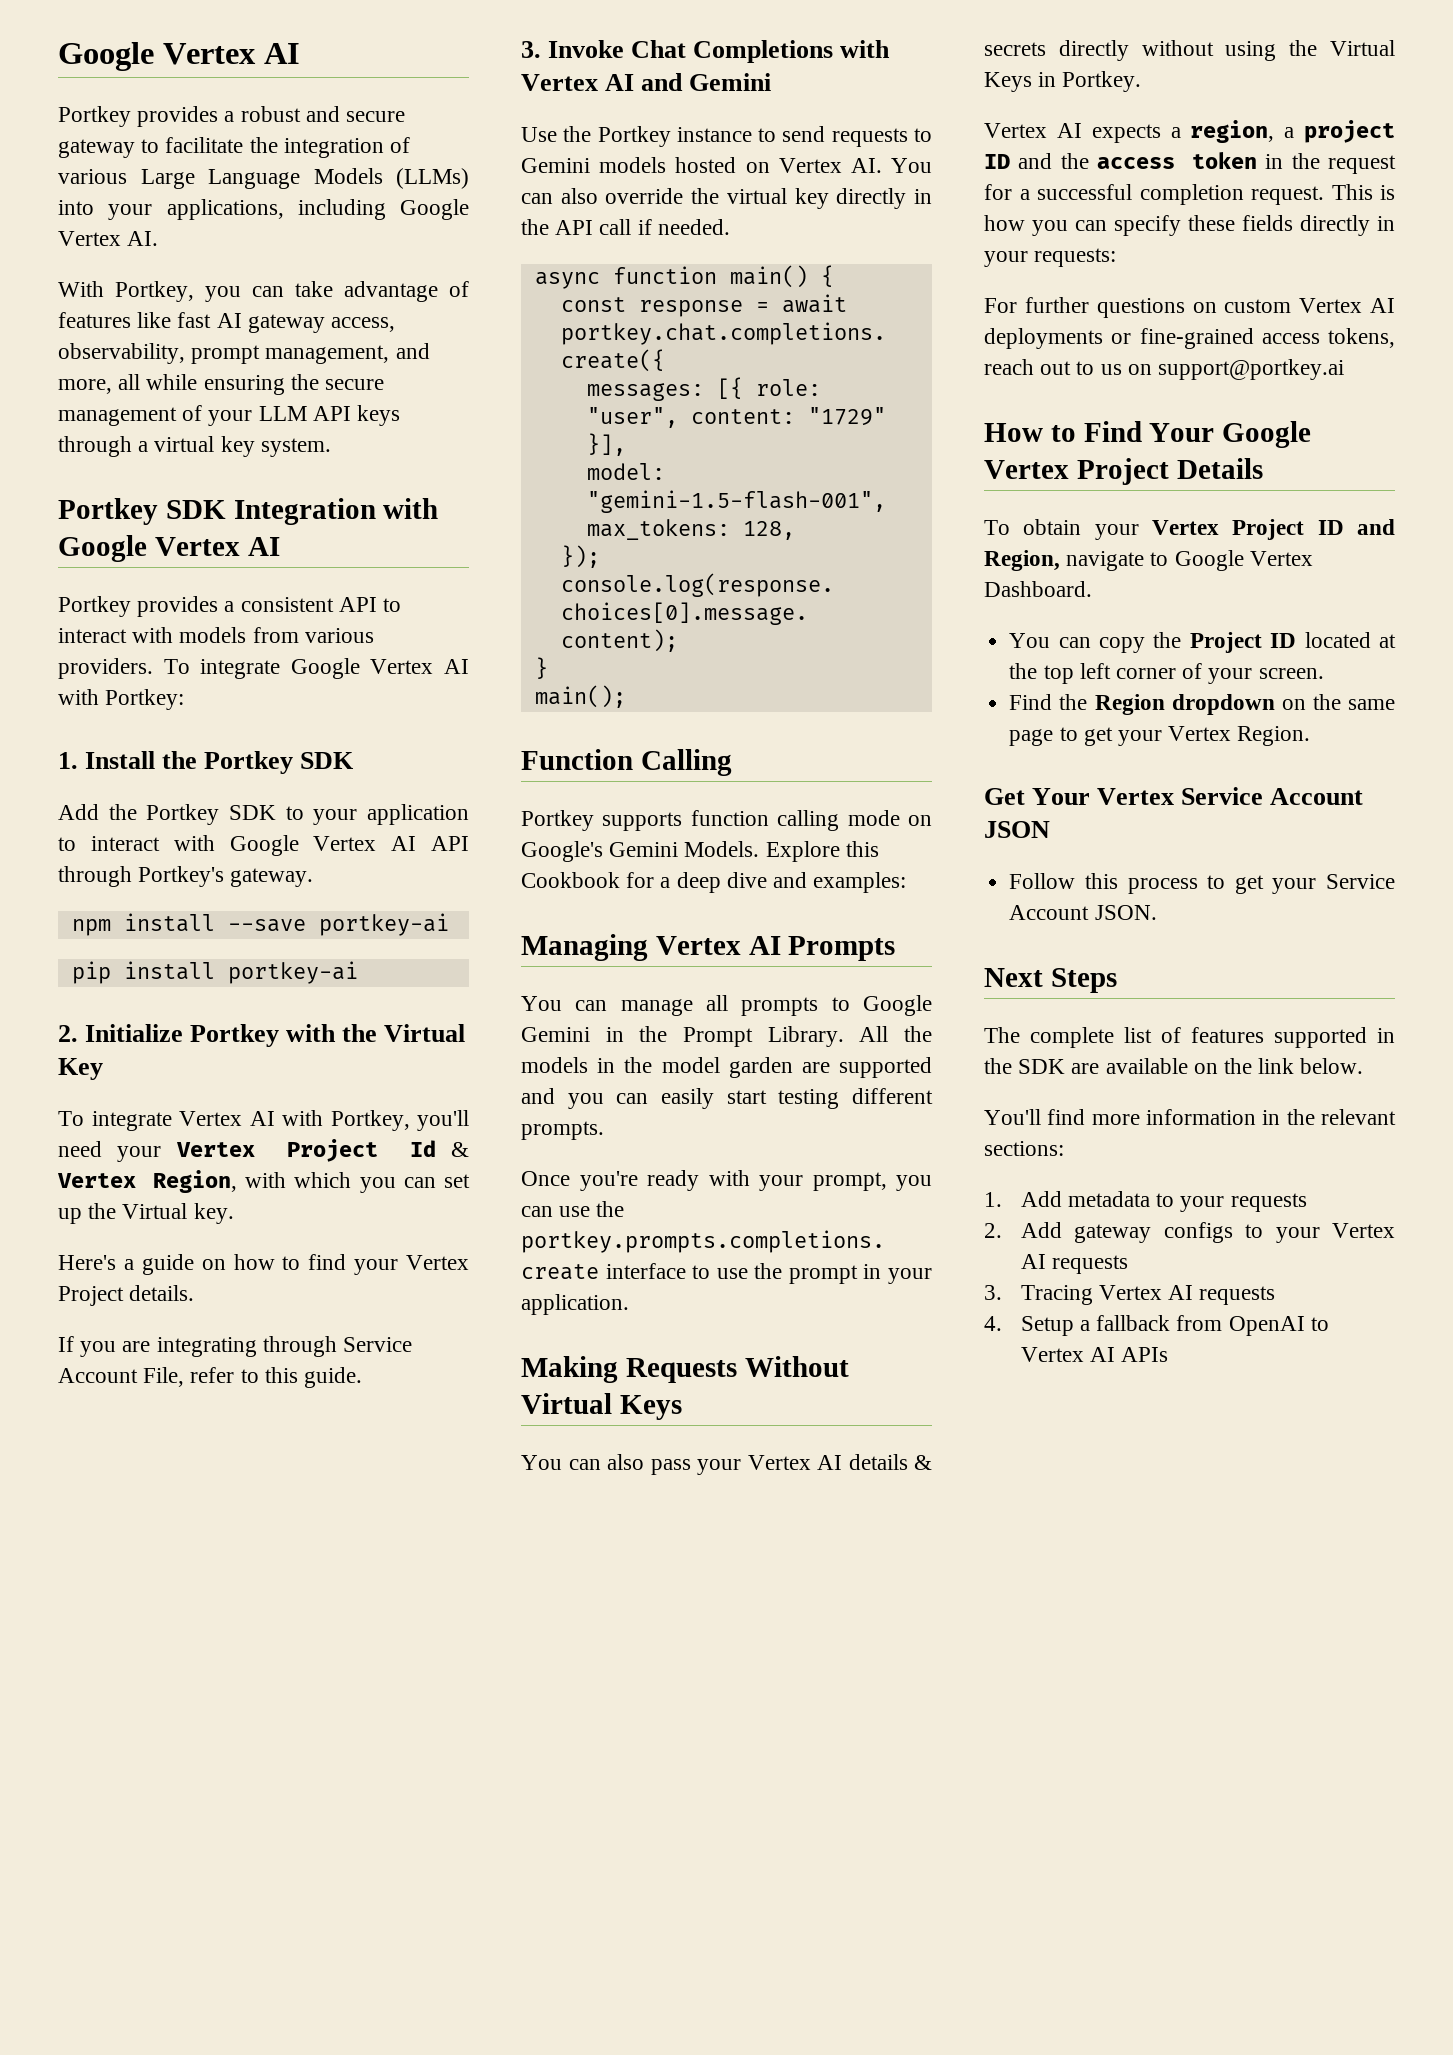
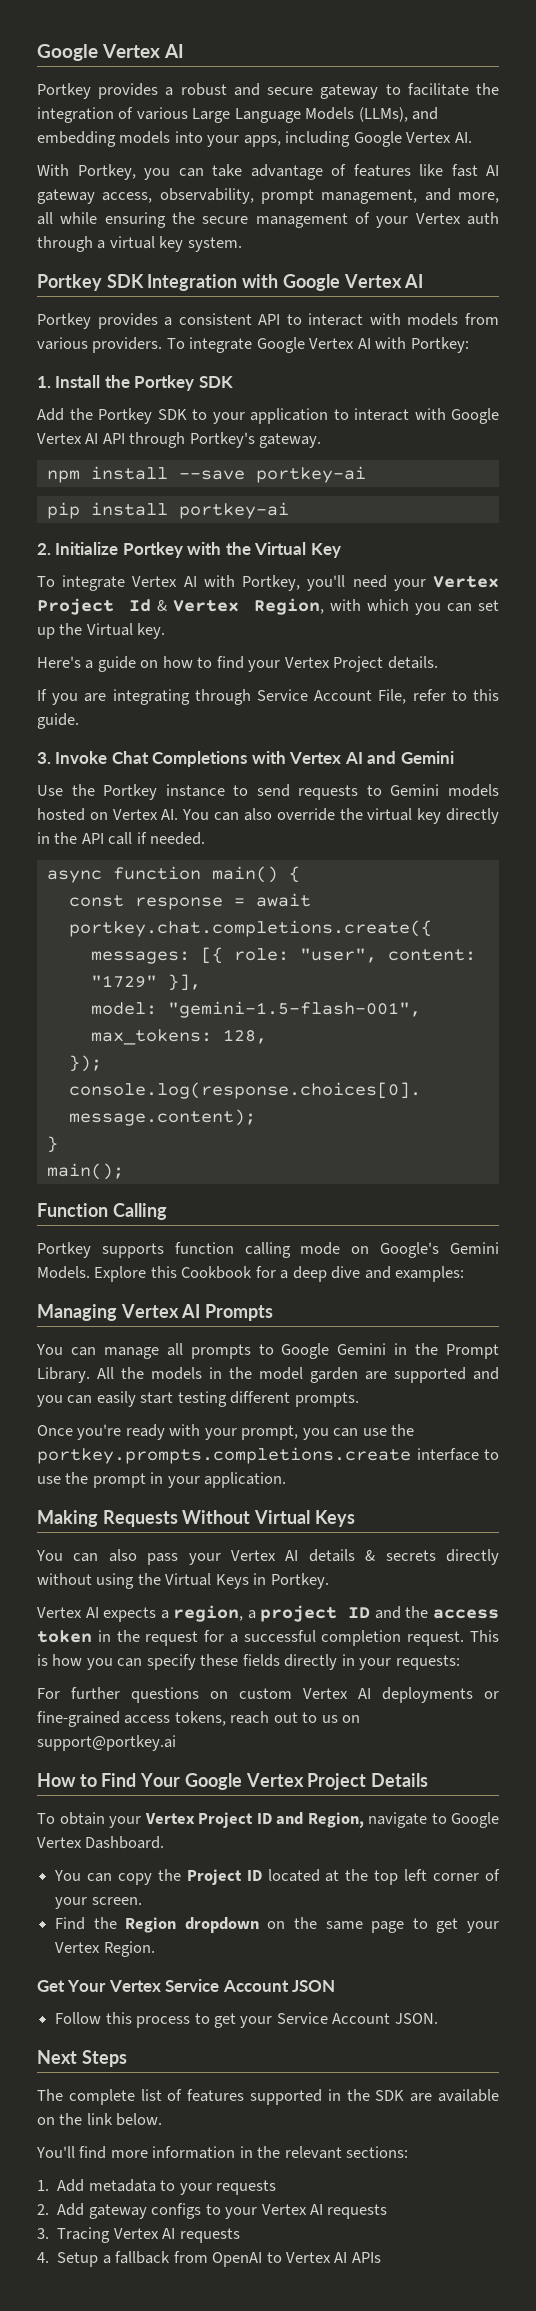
- Portkey provides a robust and secure gateway to facilitate the integration of various Large Language Models (LLMs) into your applications, including Google Vertex AI.
+ Portkey provides a robust and secure gateway to facilitate the integration of various Large Language Models (LLMs), and embedding models into your apps, including Google Vertex AI.
- With Portkey, you can take advantage of features like fast AI gateway access, observability, prompt management, and more, all while ensuring the secure management of your LLM API keys through a virtual key system.
+ With Portkey, you can take advantage of features like fast AI gateway access, observability, prompt management, and more, all while ensuring the secure management of your Vertex auth through a virtual key system.

